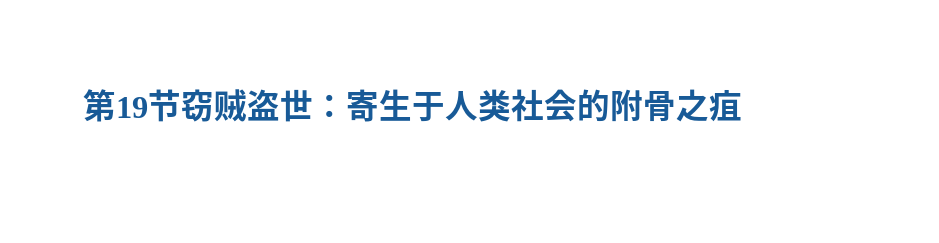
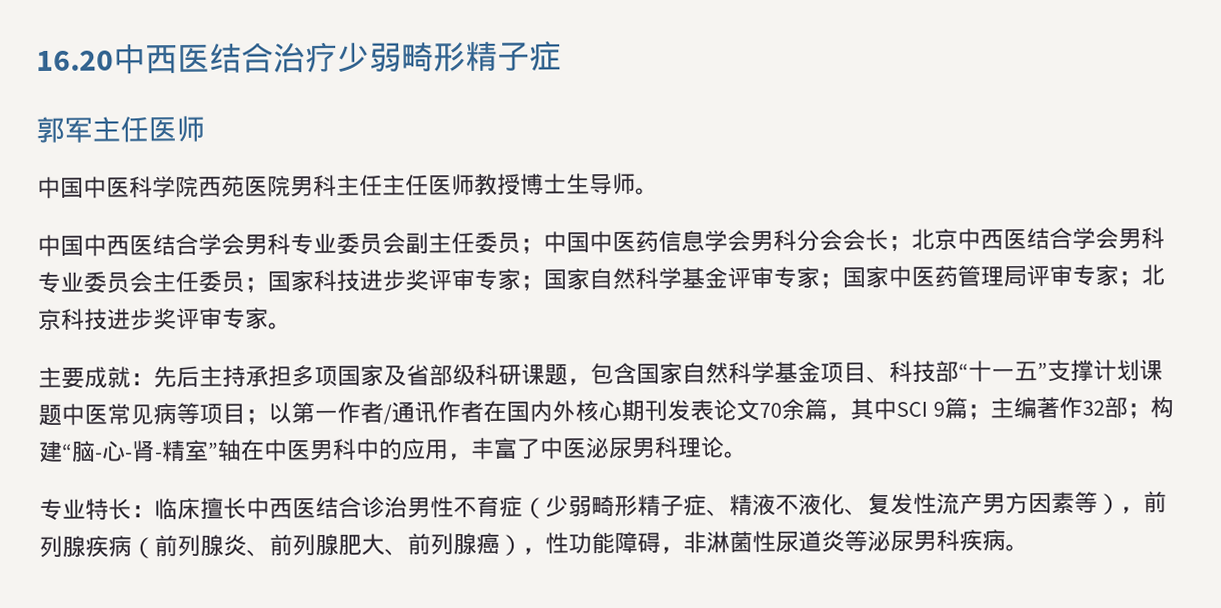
- 第19节窃贼盗世：寄生于人类社会的附骨之疽
+ 16.20中西医结合治疗少弱畸形精子症
+ 郭军主任医师
+ 中国中医科学院西苑医院男科主任主任医师教授博士生导师。
+ 中国中西医结合学会男科专业委员会副主任委员；中国中医药信息学会男科分会会长；北京中西医结合学会男科专业委员会主任委员；国家科技进步奖评审专家；国家自然科学基金评审专家；国家中医药管理局评审专家；北京科技进步奖评审专家。
+ 主要成就：先后主持承担多项国家及省部级科研课题，包含国家自然科学基金项目、科技部“十一五”支撑计划课题中医常见病等项目；以第一作者/通讯作者在国内外核心期刊发表论文70余篇，其中SCI 9篇；主编著作32部；构建“脑-心-肾-精室”轴在中医男科中的应用，丰富了中医泌尿男科理论。
+ 专业特长：临床擅长中西医结合诊治男性不育症（少弱畸形精子症、精液不液化、复发性流产男方因素等），前列腺疾病（前列腺炎、前列腺肥大、前列腺癌），性功能障碍，非淋菌性尿道炎等泌尿男科疾病。

